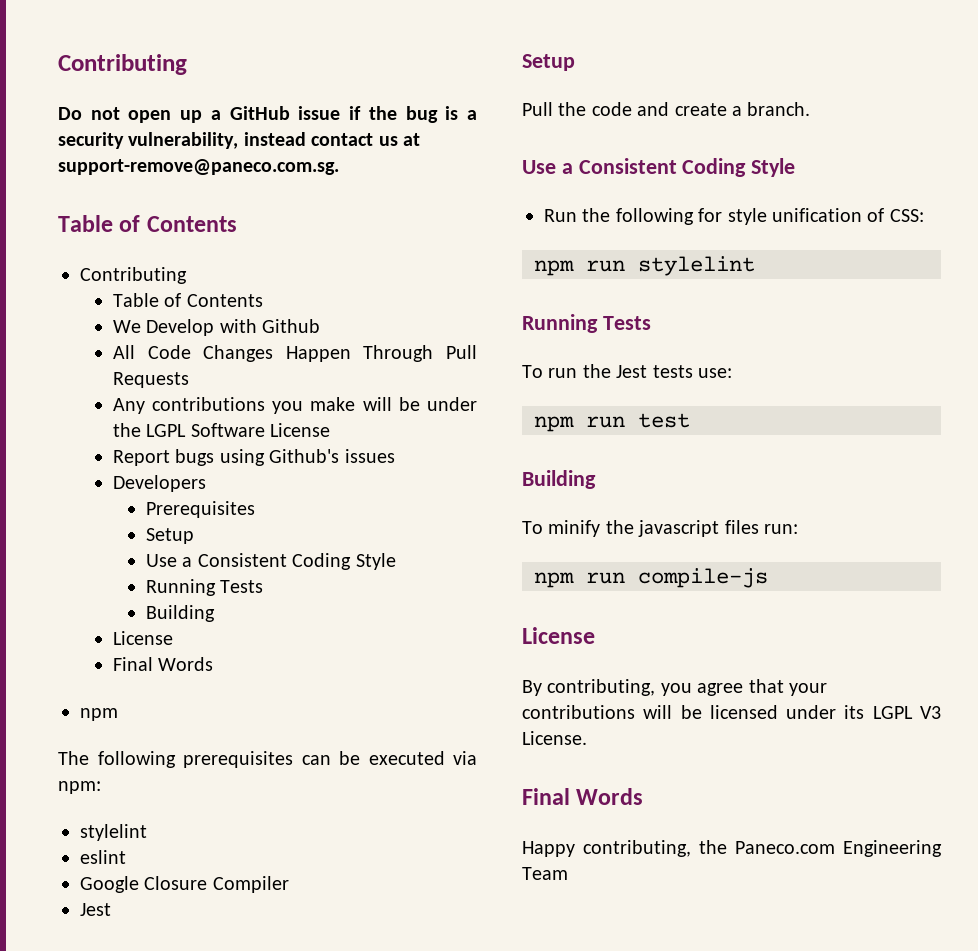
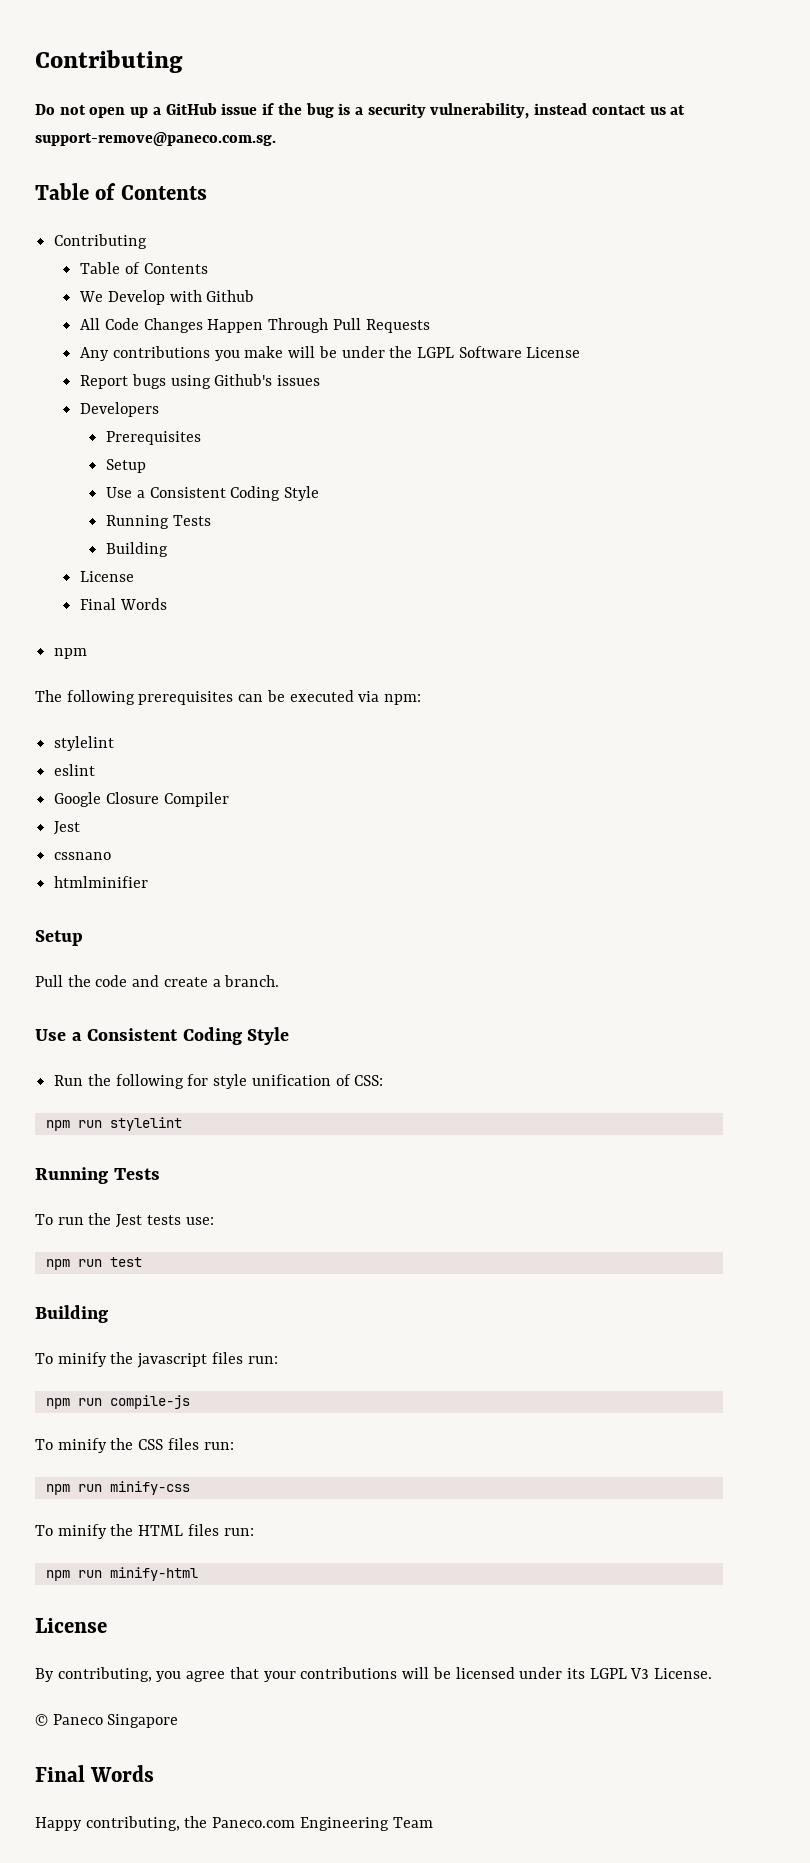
+ cssnano
+ htmlminifier
+ To minify the CSS files run:
+ npm run minify-css
+ To minify the HTML files run:
+ npm run minify-html
+ © Paneco Singapore

